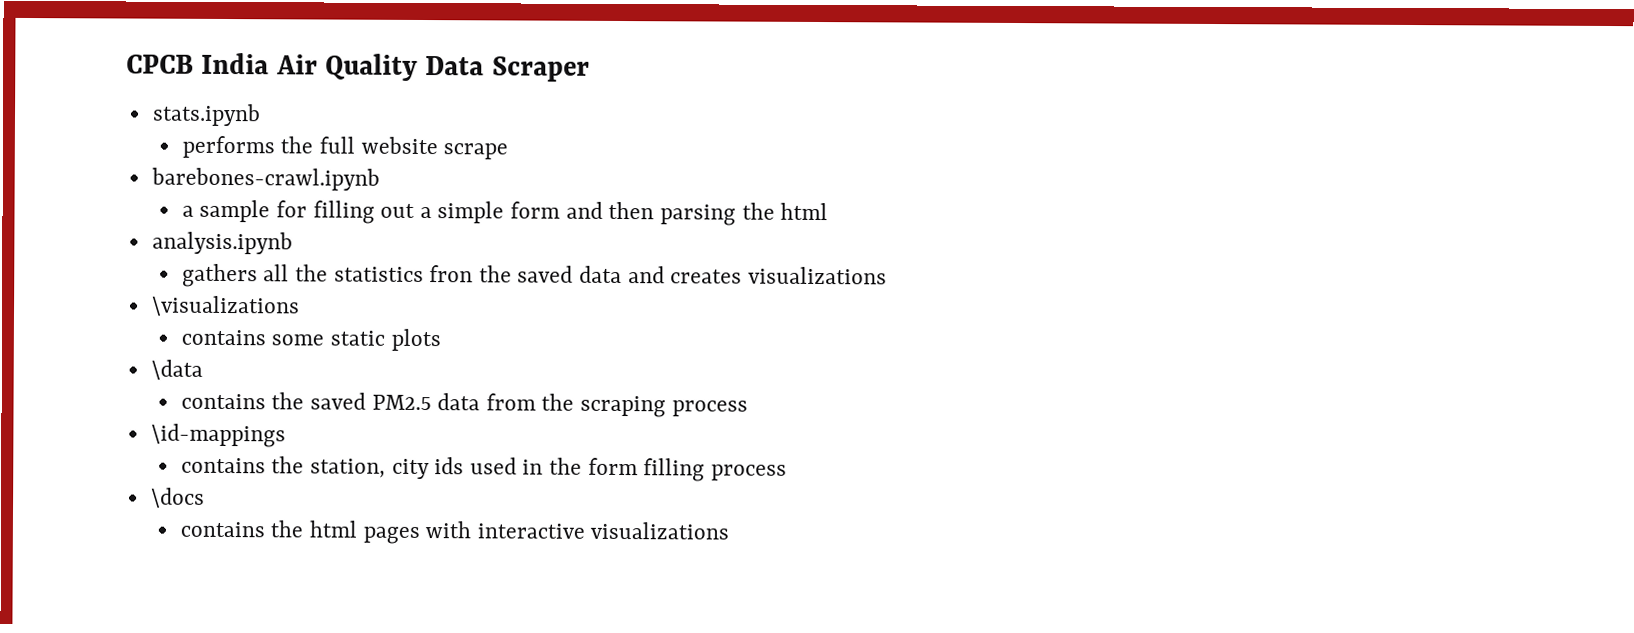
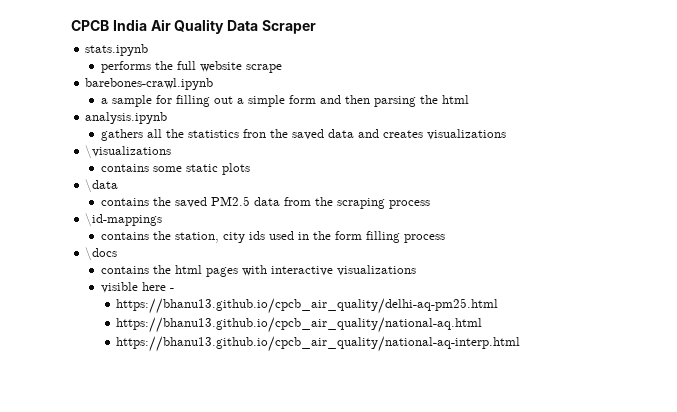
+ visible here -
+ https://bhanu13.github.io/cpcb_air_quality/delhi-aq-pm25.html
+ https://bhanu13.github.io/cpcb_air_quality/national-aq.html
+ https://bhanu13.github.io/cpcb_air_quality/national-aq-interp.html

